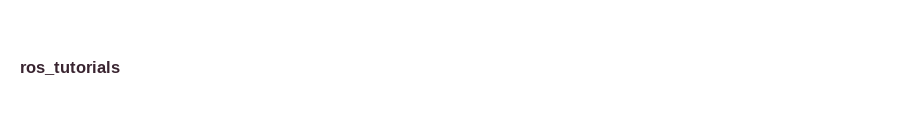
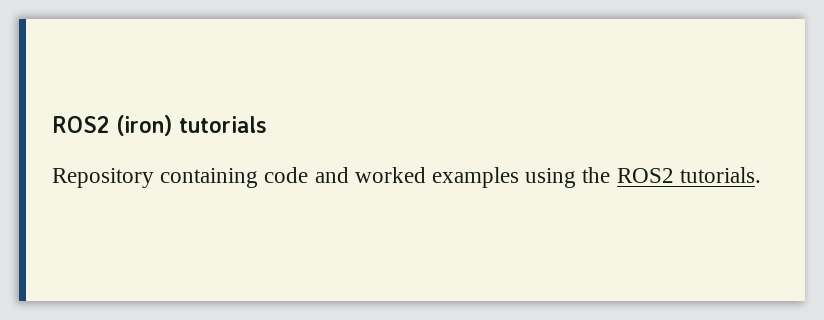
- ros_tutorials
+ ROS2 (iron) tutorials
+ Repository containing code and worked examples using the ROS2 tutorials.

